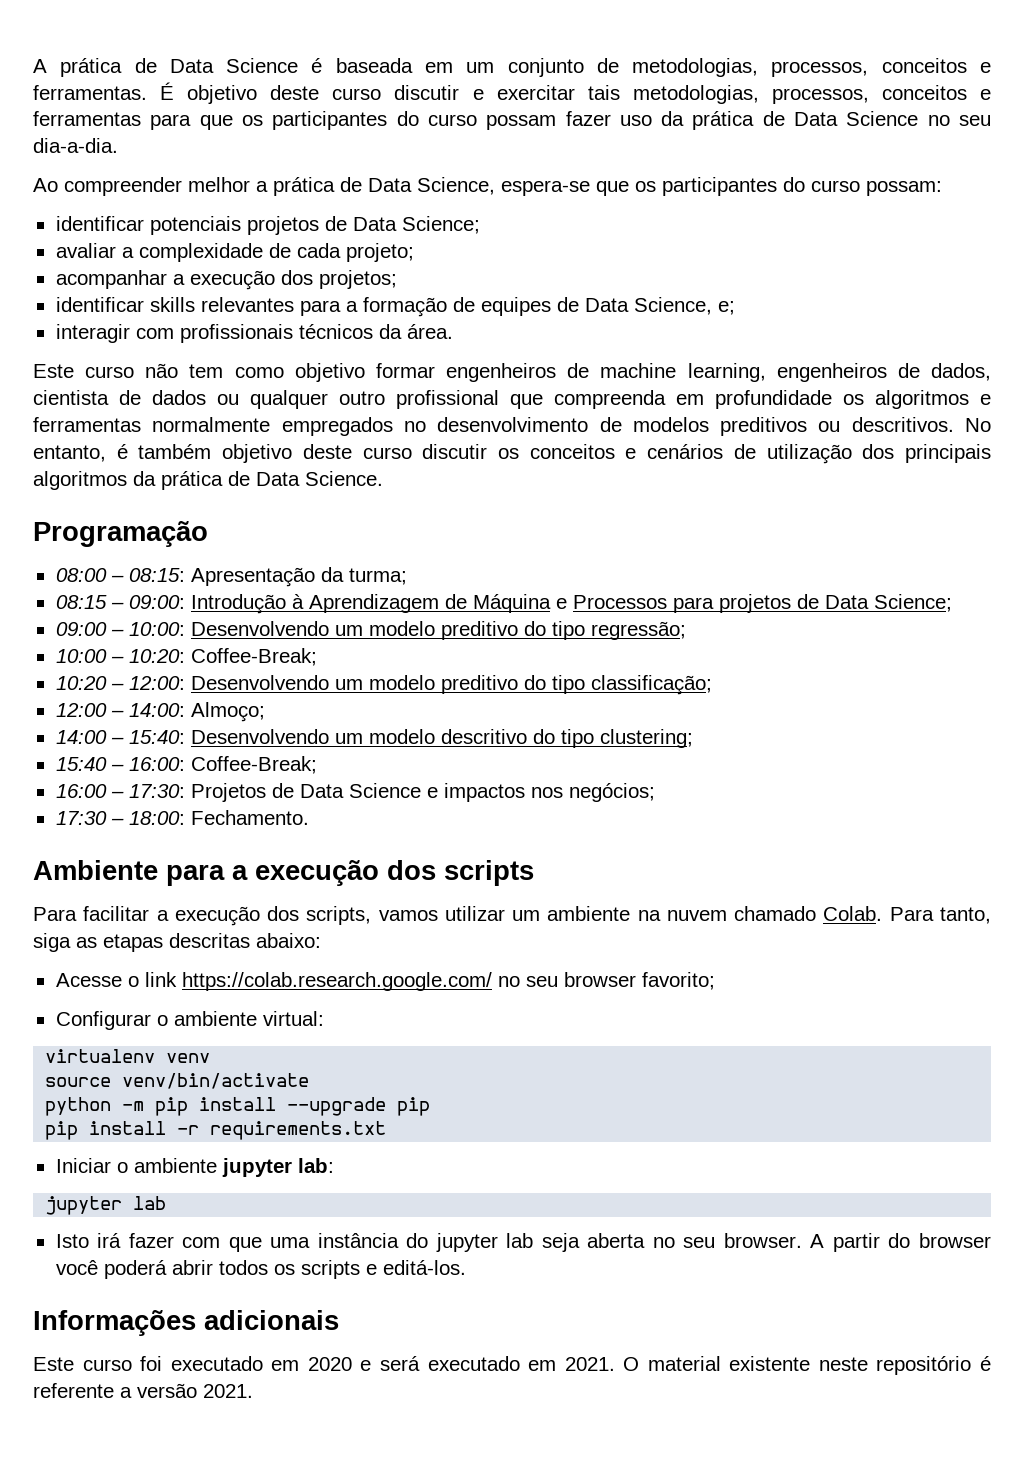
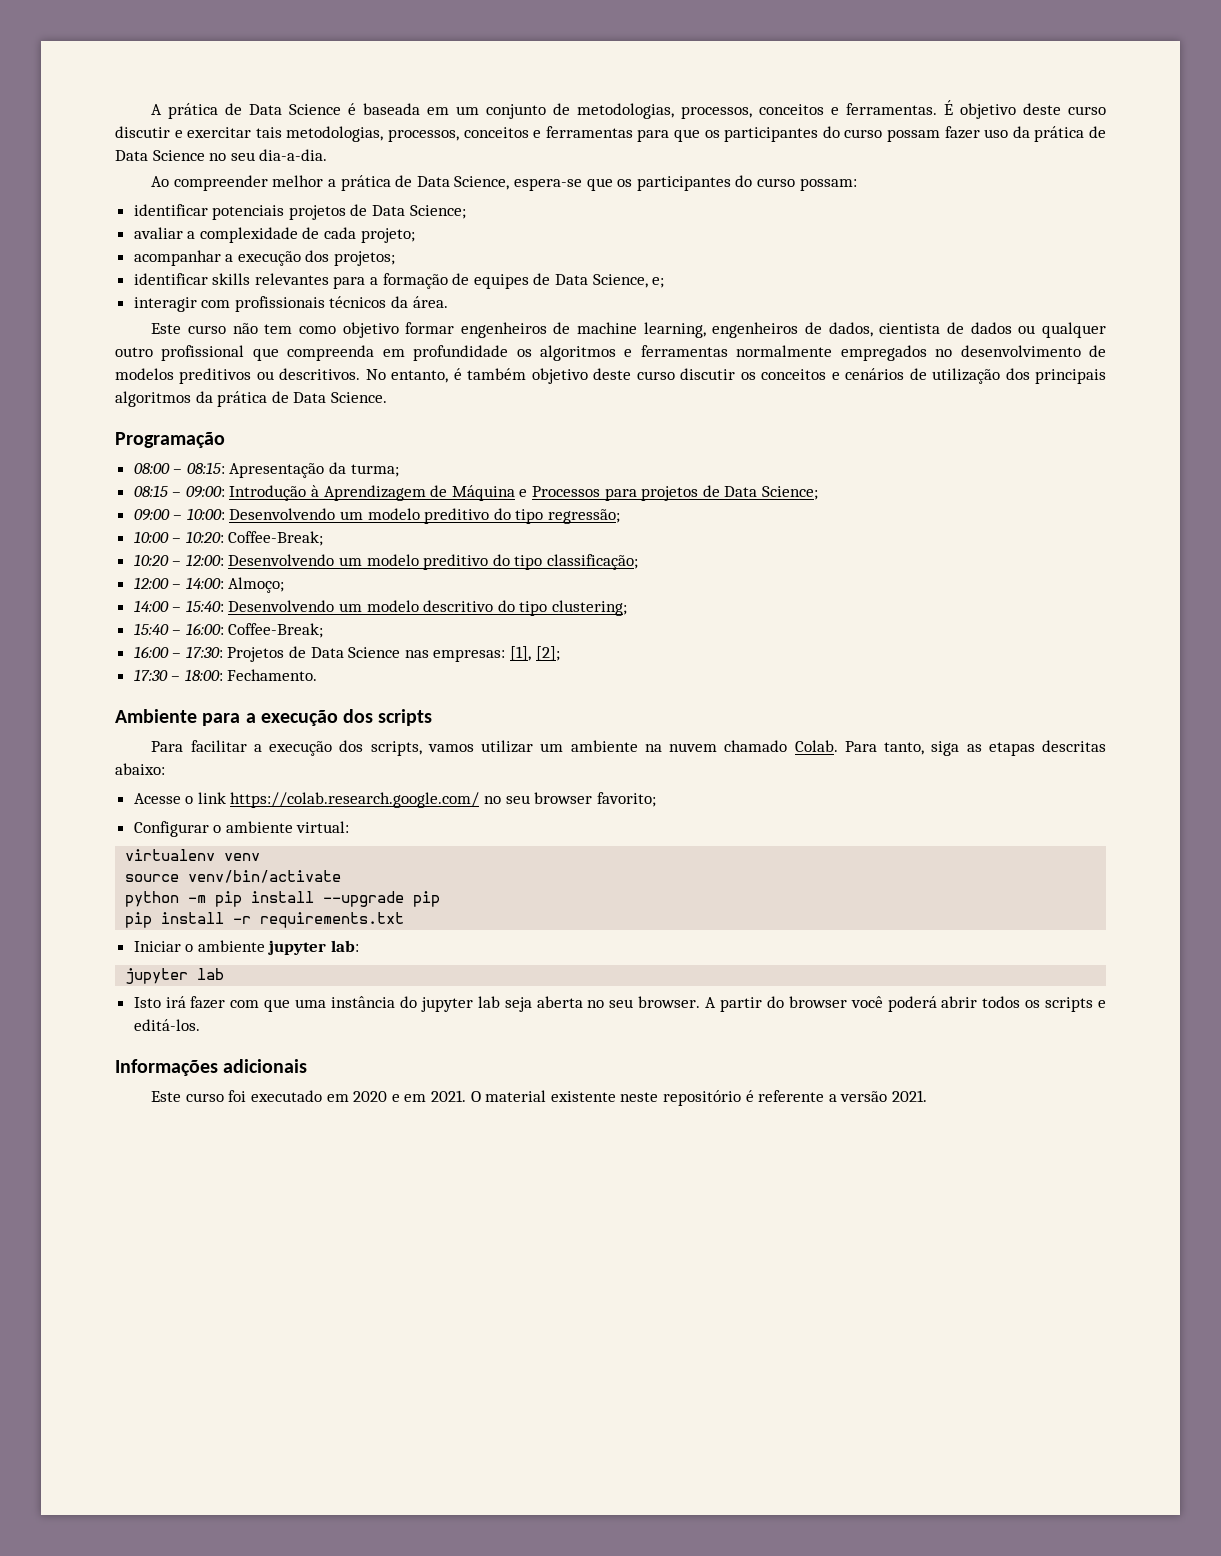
- 16:00 – 17:30: Projetos de Data Science e impactos nos negócios;
+ 16:00 – 17:30: Projetos de Data Science nas empresas: [1], [2];
- Este curso foi executado em 2020 e será executado em 2021.
+ Este curso foi executado em 2020 e em 2021.

